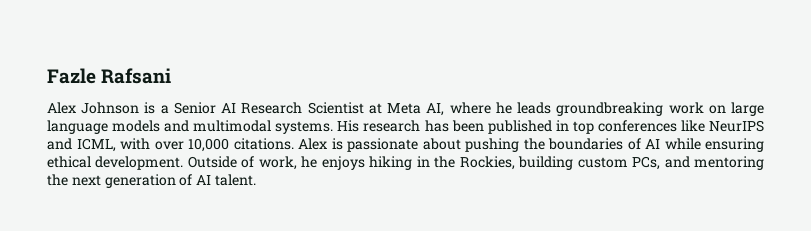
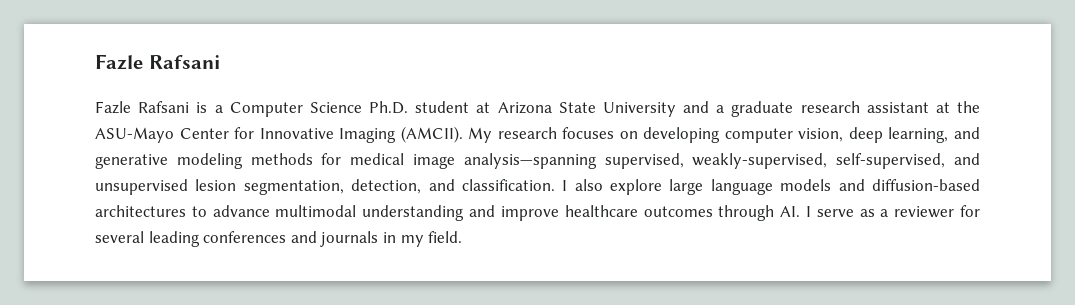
- Alex Johnson is a Senior AI Research Scientist at Meta AI, where he leads groundbreaking work on large language models and multimodal systems. His research has been published in top conferences like NeurIPS and ICML, with over 10,000 citations. Alex is passionate about pushing the boundaries of AI while ensuring ethical development. Outside of work, he enjoys hiking in the Rockies, building custom PCs, and mentoring the next generation of AI talent.
+ Fazle Rafsani is a Computer Science Ph.D. student at Arizona State University and a graduate research assistant at the ASU-Mayo Center for Innovative Imaging (AMCII). My research focuses on developing computer vision, deep learning, and generative modeling methods for medical image analysis—spanning supervised, weakly-supervised, self-supervised, and unsupervised lesion segmentation, detection, and classification. I also explore large language models and diffusion-based architectures to advance multimodal understanding and improve healthcare outcomes through AI. I serve as a reviewer for several leading conferences and journals in my field.

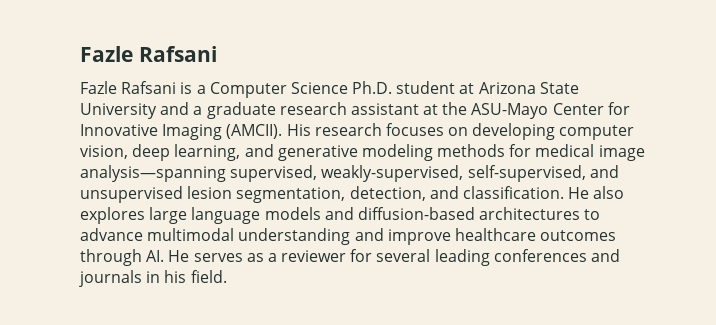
- My research focuses on developing computer vision, deep learning, and generative modeling methods for medical image analysis—spanning supervised, weakly-supervised, self-supervised, and unsupervised lesion segmentation, detection, and classification.
+ His research focuses on developing computer vision, deep learning, and generative modeling methods for medical image analysis—spanning supervised, weakly-supervised, self-supervised, and unsupervised lesion segmentation, detection, and classification.
- I also explore large language models and diffusion-based architectures to advance multimodal understanding and improve healthcare outcomes through AI. I serve as a reviewer for several leading conferences and journals in my field.
+ He also explores large language models and diffusion-based architectures to advance multimodal understanding and improve healthcare outcomes through AI. He serves as a reviewer for several leading conferences and journals in his field.

